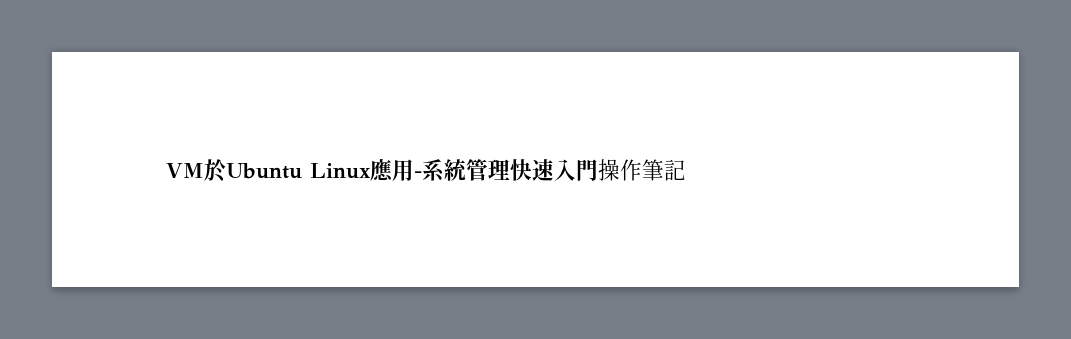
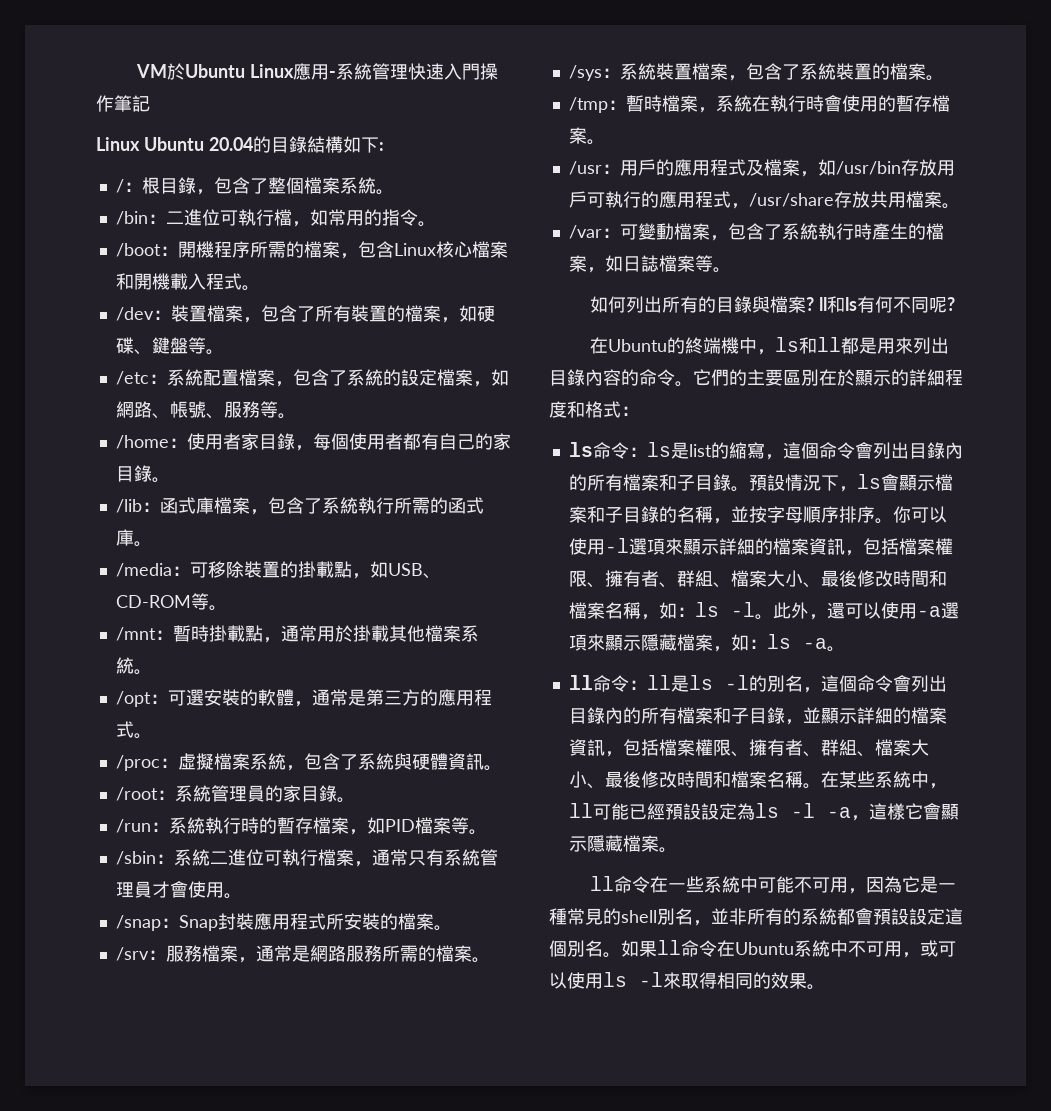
+ Linux Ubuntu 20.04的目錄結構如下:
+ /：根目錄，包含了整個檔案系統。
+ /bin：二進位可執行檔，如常用的指令。
+ /boot：開機程序所需的檔案，包含Linux核心檔案和開機載入程式。
+ /dev：裝置檔案，包含了所有裝置的檔案，如硬碟、鍵盤等。
+ /etc：系統配置檔案，包含了系統的設定檔案，如網路、帳號、服務等。
+ /home：使用者家目錄，每個使用者都有自己的家目錄。
+ /lib：函式庫檔案，包含了系統執行所需的函式庫。
+ /media：可移除裝置的掛載點，如USB、CD-ROM等。
+ /mnt：暫時掛載點，通常用於掛載其他檔案系統。
+ /opt：可選安裝的軟體，通常是第三方的應用程式。
+ /proc：虛擬檔案系統，包含了系統與硬體資訊。
+ /root：系統管理員的家目錄。
+ /run：系統執行時的暫存檔案，如PID檔案等。
+ /sbin：系統二進位可執行檔案，通常只有系統管理員才會使用。
+ /snap：Snap封裝應用程式所安裝的檔案。
+ /srv：服務檔案，通常是網路服務所需的檔案。
+ /sys：系統裝置檔案，包含了系統裝置的檔案。
+ /tmp：暫時檔案，系統在執行時會使用的暫存檔案。
+ /usr：用戶的應用程式及檔案，如/usr/bin存放用戶可執行的應用程式，/usr/share存放共用檔案。
+ /var：可變動檔案，包含了系統執行時產生的檔案，如日誌檔案等。
+ 如何列出所有的目錄與檔案? ll和ls有何不同呢?
+ 在Ubuntu的終端機中，ls和ll都是用來列出目錄內容的命令。它們的主要區別在於顯示的詳細程度和格式：
+ ls命令：ls是list的縮寫，這個命令會列出目錄內的所有檔案和子目錄。預設情況下，ls會顯示檔案和子目錄的名稱，並按字母順序排序。你可以使用-l選項來顯示詳細的檔案資訊，包括檔案權限、擁有者、群組、檔案大小、最後修改時間和檔案名稱，如：ls -l。此外，還可以使用-a選項來顯示隱藏檔案，如：ls -a。
+ ll命令：ll是ls -l的別名，這個命令會列出目錄內的所有檔案和子目錄，並顯示詳細的檔案資訊，包括檔案權限、擁有者、群組、檔案大小、最後修改時間和檔案名稱。在某些系統中，ll可能已經預設設定為ls -l -a，這樣它會顯示隱藏檔案。
+ ll命令在一些系統中可能不可用，因為它是一種常見的shell別名，並非所有的系統都會預設設定這個別名。如果ll命令在Ubuntu系統中不可用，或可以使用ls -l來取得相同的效果。

